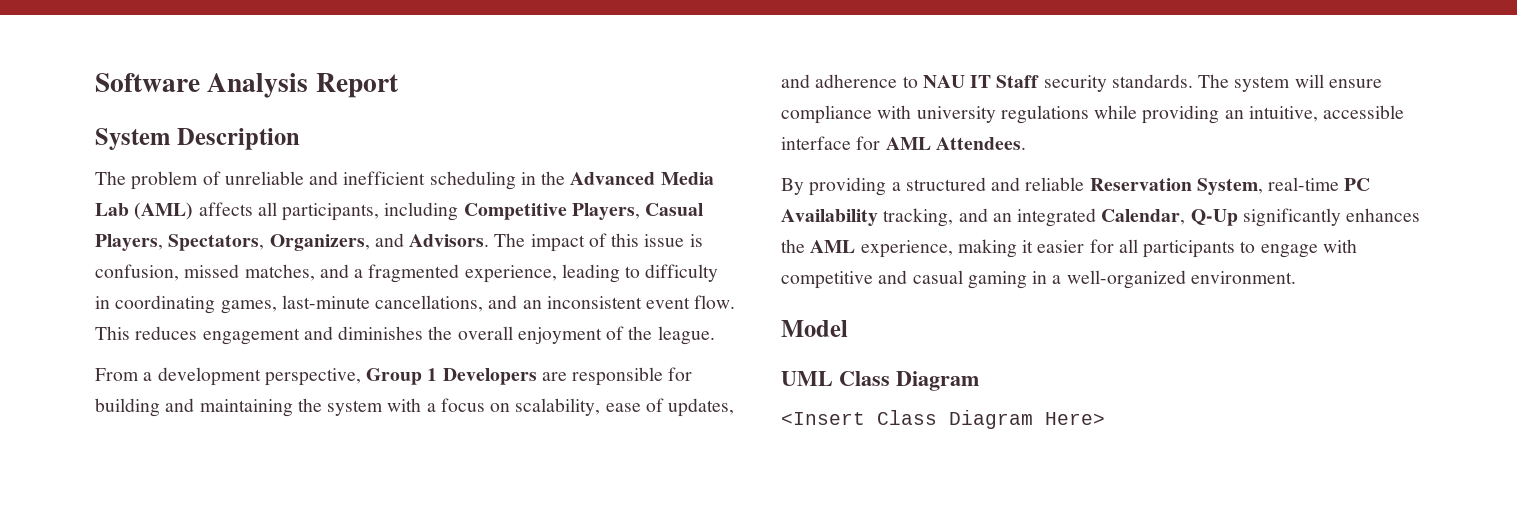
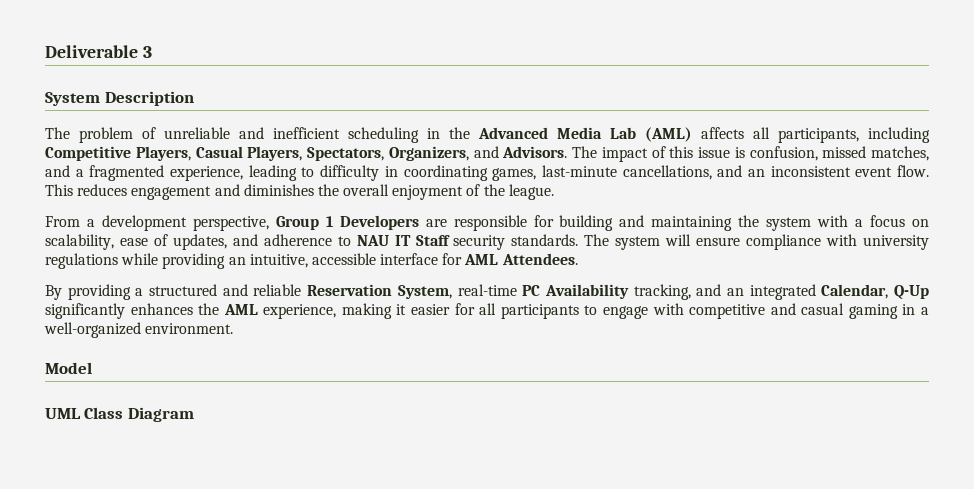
- Software Analysis Report
+ Deliverable 3
- <Insert Class Diagram Here>

